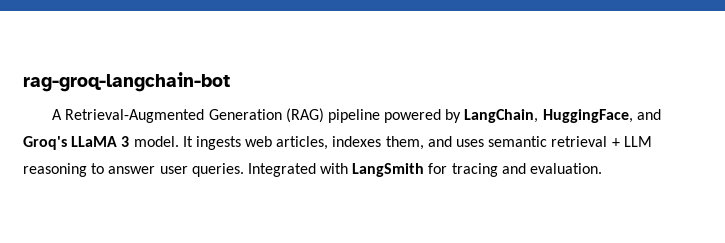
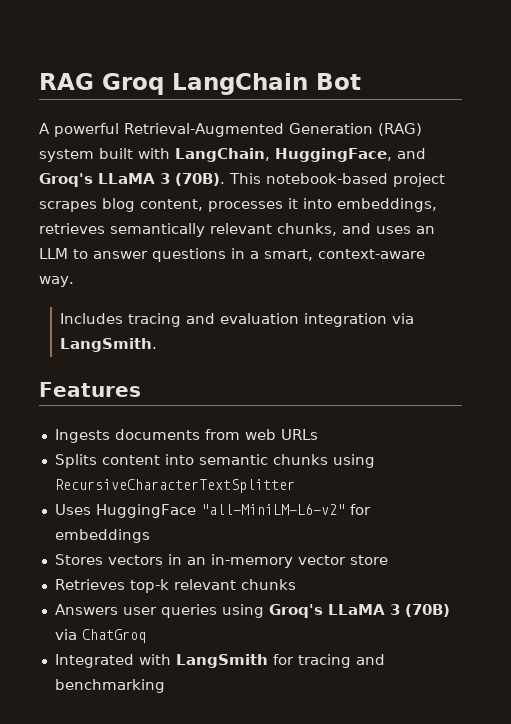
- rag-groq-langchain-bot
+ RAG Groq LangChain Bot
- A Retrieval-Augmented Generation (RAG) pipeline powered by LangChain, HuggingFace, and Groq's LLaMA 3 model. It ingests web articles, indexes them, and uses semantic retrieval + LLM reasoning to answer user queries. Integrated with LangSmith for tracing and evaluation.
+ A powerful Retrieval-Augmented Generation (RAG) system built with LangChain, HuggingFace, and Groq's LLaMA 3 (70B). This notebook-based project scrapes blog content, processes it into embeddings, retrieves semantically relevant chunks, and uses an LLM to answer questions in a smart, context-aware way.
+ Includes tracing and evaluation integration via LangSmith.
+ Features
+ Ingests documents from web URLs
+ Splits content into semantic chunks using RecursiveCharacterTextSplitter
+ Uses HuggingFace "all-MiniLM-L6-v2" for embeddings
+ Stores vectors in an in-memory vector store
+ Retrieves top-k relevant chunks
+ Answers user queries using Groq's LLaMA 3 (70B) via ChatGroq
+ Integrated with LangSmith for tracing and benchmarking

